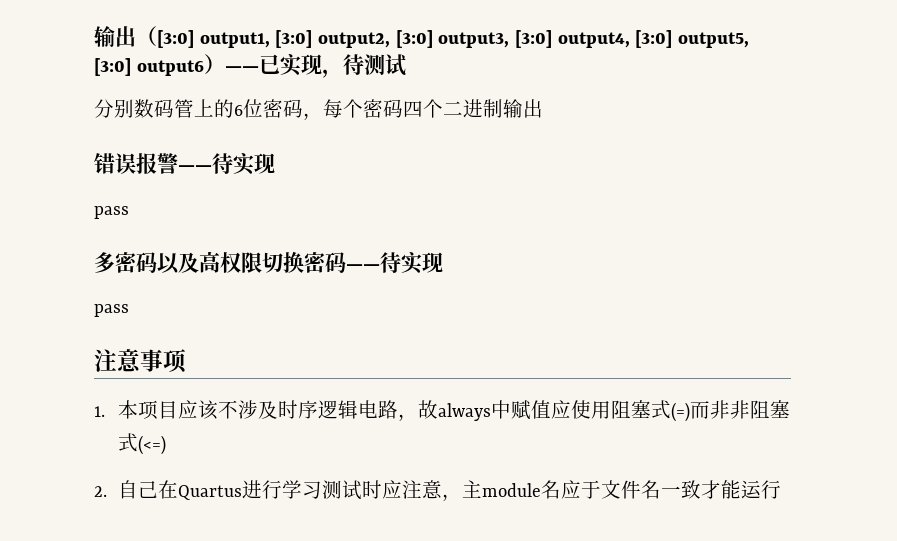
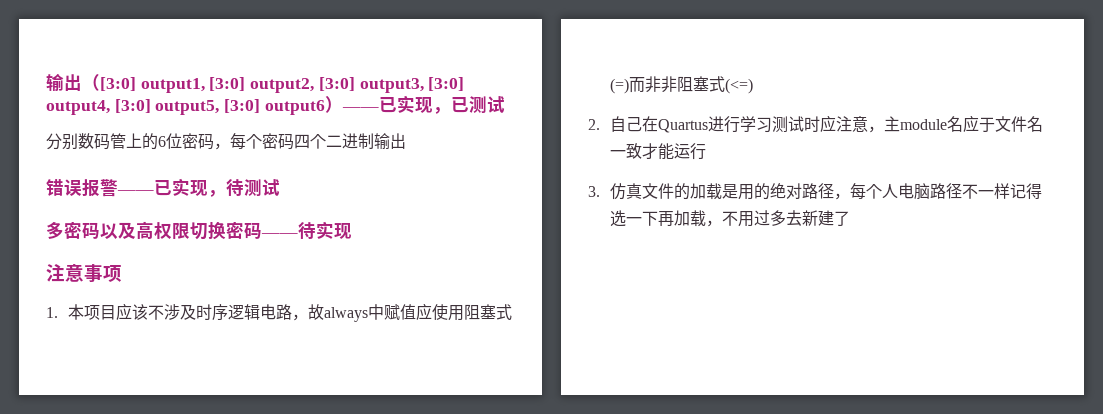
- 输出（[3:0] output1, [3:0] output2, [3:0] output3, [3:0] output4, [3:0] output5, [3:0] output6）——已实现，待测试
+ 输出（[3:0] output1, [3:0] output2, [3:0] output3, [3:0] output4, [3:0] output5, [3:0] output6）——已实现，已测试
- 错误报警——待实现
- pass
+ 错误报警——已实现，待测试
  多密码以及高权限切换密码——待实现
- pass
+ 3.仿真文件的加载是用的绝对路径，每个人电脑路径不一样记得选一下再加载，不用过多去新建了

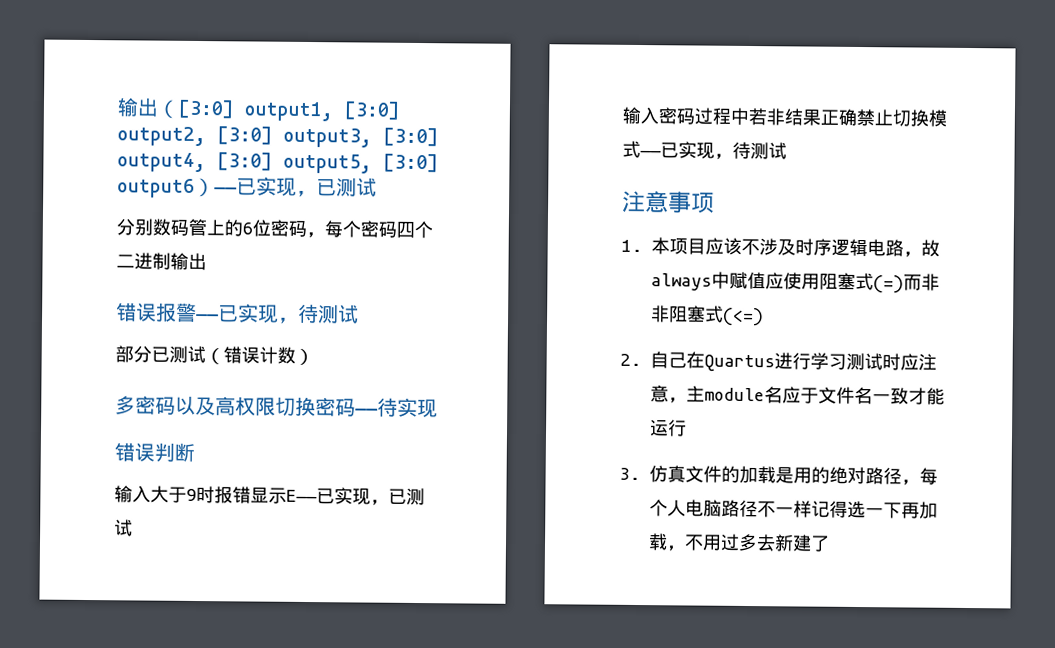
+ 部分已测试（错误计数）
+ 错误判断
+ 输入大于9时报错显示E——已实现，已测试
+ 输入密码过程中若非结果正确禁止切换模式——已实现，待测试

